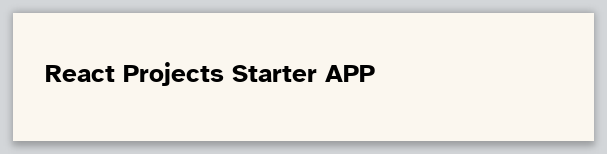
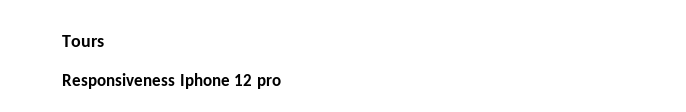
- React Projects Starter APP
+ Tours
+ Responsiveness Iphone 12 pro

